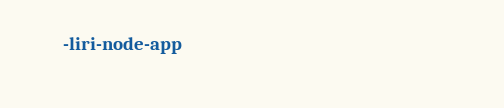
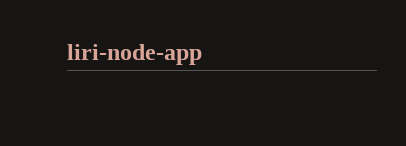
- -liri-node-app
+ liri-node-app

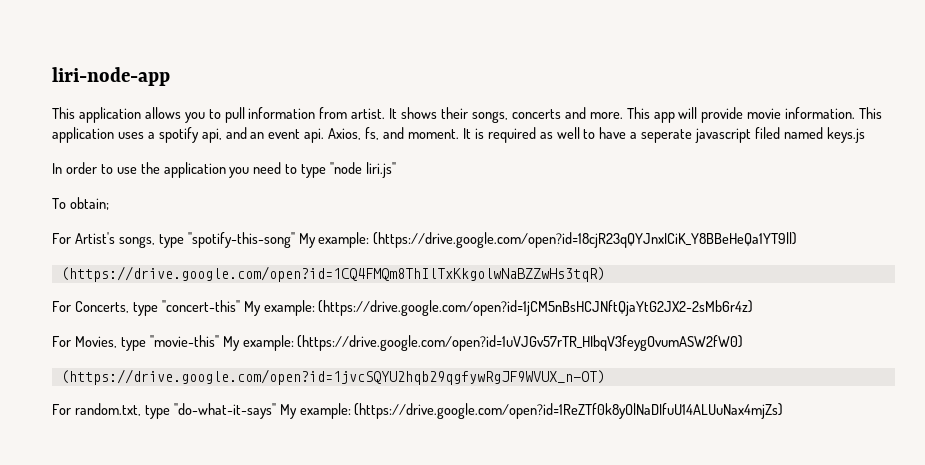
+ This application allows you to pull information from artist. It shows their songs, concerts and more. This app will provide movie information. This application uses a spotify api, and an event api. Axios, fs, and moment. It is required as well to have a seperate javascript filed named keys.js
+ In order to use the application you need to type "node liri.js"
+ To obtain;
+ For Artist's songs, type "spotify-this-song" My example: (https://drive.google.com/open?id=18cjR23qQYJnxICiK_Y8BBeHeQa1YT9ll)
+ (https://drive.google.com/open?id=1CQ4FMQm8ThIlTxKkgolwNaBZZwHs3tqR)
+ For Concerts, type "concert-this" My example: (https://drive.google.com/open?id=1jCM5nBsHCJNftQjaYtG2JX2-2sMb6r4z)
+ For Movies, type "movie-this" My example: (https://drive.google.com/open?id=1uVJGv57rTR_HIbqV3feygOvumASW2fW0)
+ (https://drive.google.com/open?id=1jvcSQYU2hqb29qgfywRgJF9WVUX_n-OT)
+ For random.txt, type "do-what-it-says" My example: (https://drive.google.com/open?id=1ReZTf0k8yOlNaDIfuU14ALUuNax4mjZs)

